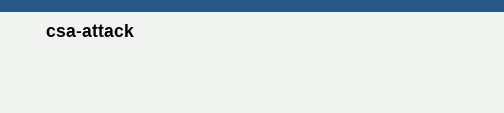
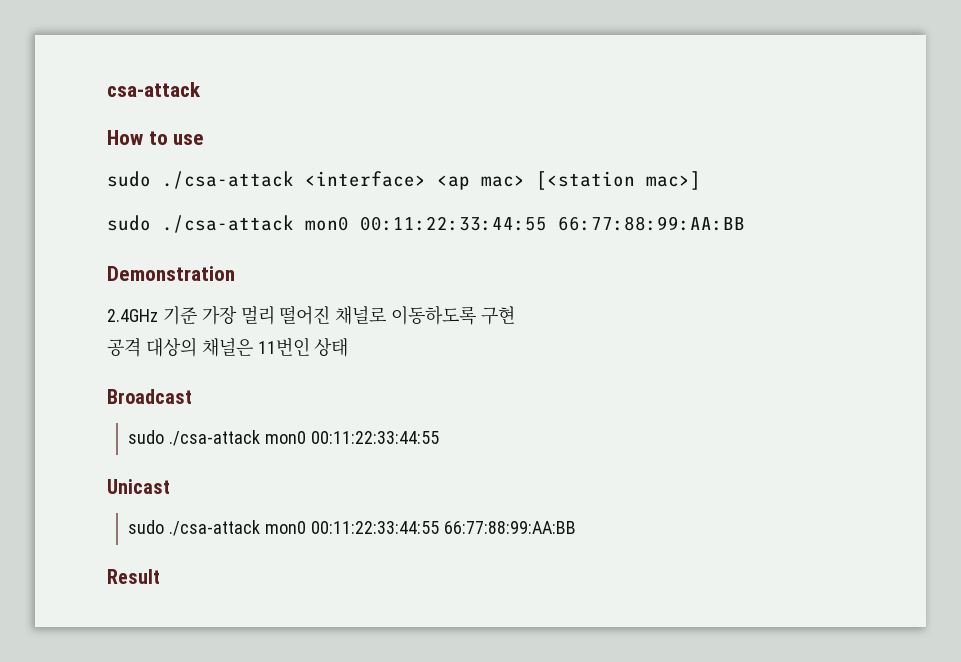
+ How to use
+ sudo ./csa-attack <interface> <ap mac> [<station mac>]
+ sudo ./csa-attack mon0 00:11:22:33:44:55 66:77:88:99:AA:BB
+ Demonstration
+ 2.4GHz 기준 가장 멀리 떨어진 채널로 이동하도록 구현
+ 공격 대상의 채널은 11번인 상태
+ Broadcast
+ sudo ./csa-attack mon0 00:11:22:33:44:55
+ Unicast
+ sudo ./csa-attack mon0 00:11:22:33:44:55 66:77:88:99:AA:BB
+ Result

